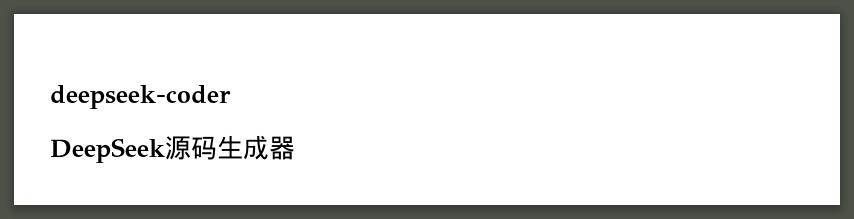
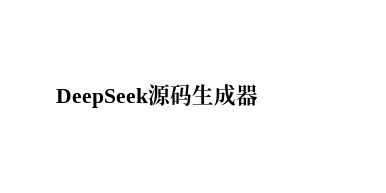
- deepseek-coder

